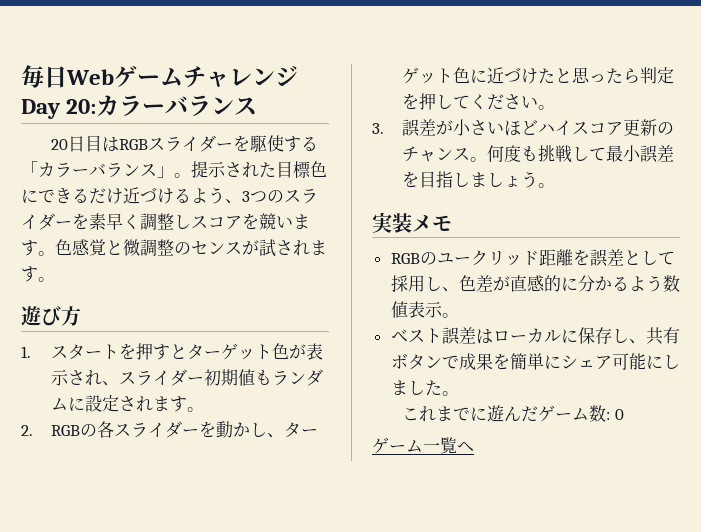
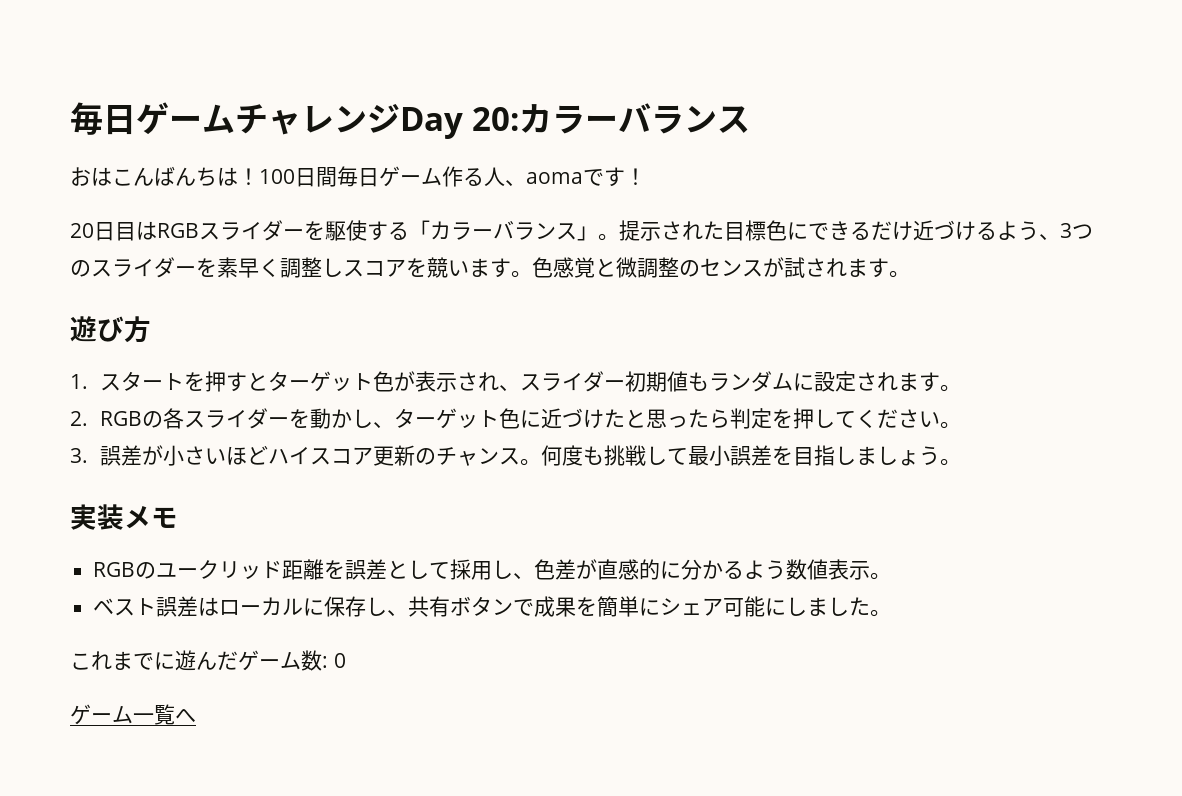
- 毎日WebゲームチャレンジDay 20:カラーバランス
+ 毎日ゲームチャレンジDay 20:カラーバランス
+ おはこんばんちは！100日間毎日ゲーム作る人、aomaです！

